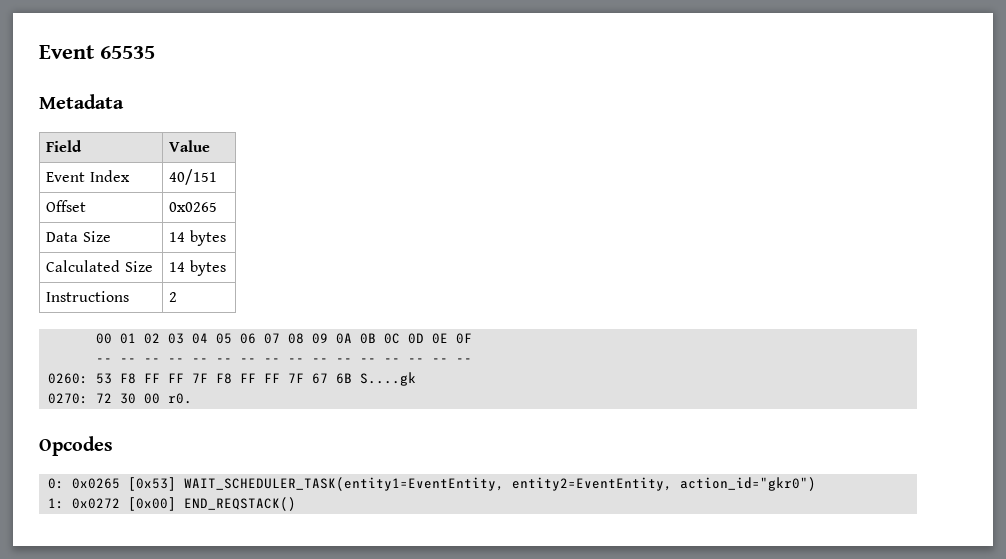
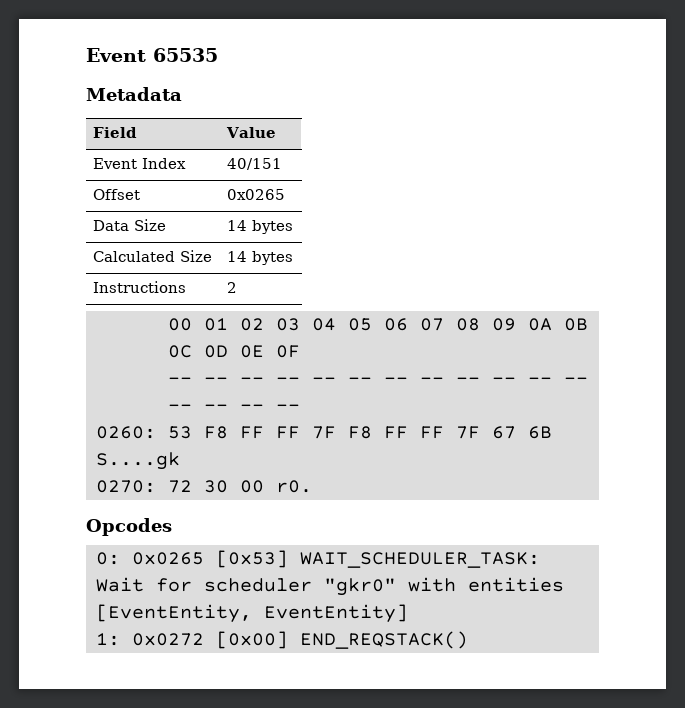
- 0: 0x0265 [0x53] WAIT_SCHEDULER_TASK(entity1=EventEntity, entity2=EventEntity, action_id="gkr0")
+ 0: 0x0265 [0x53] WAIT_SCHEDULER_TASK: Wait for scheduler "gkr0" with entities [EventEntity, EventEntity]

